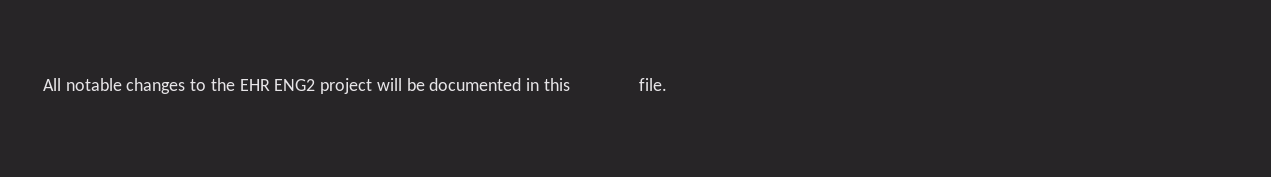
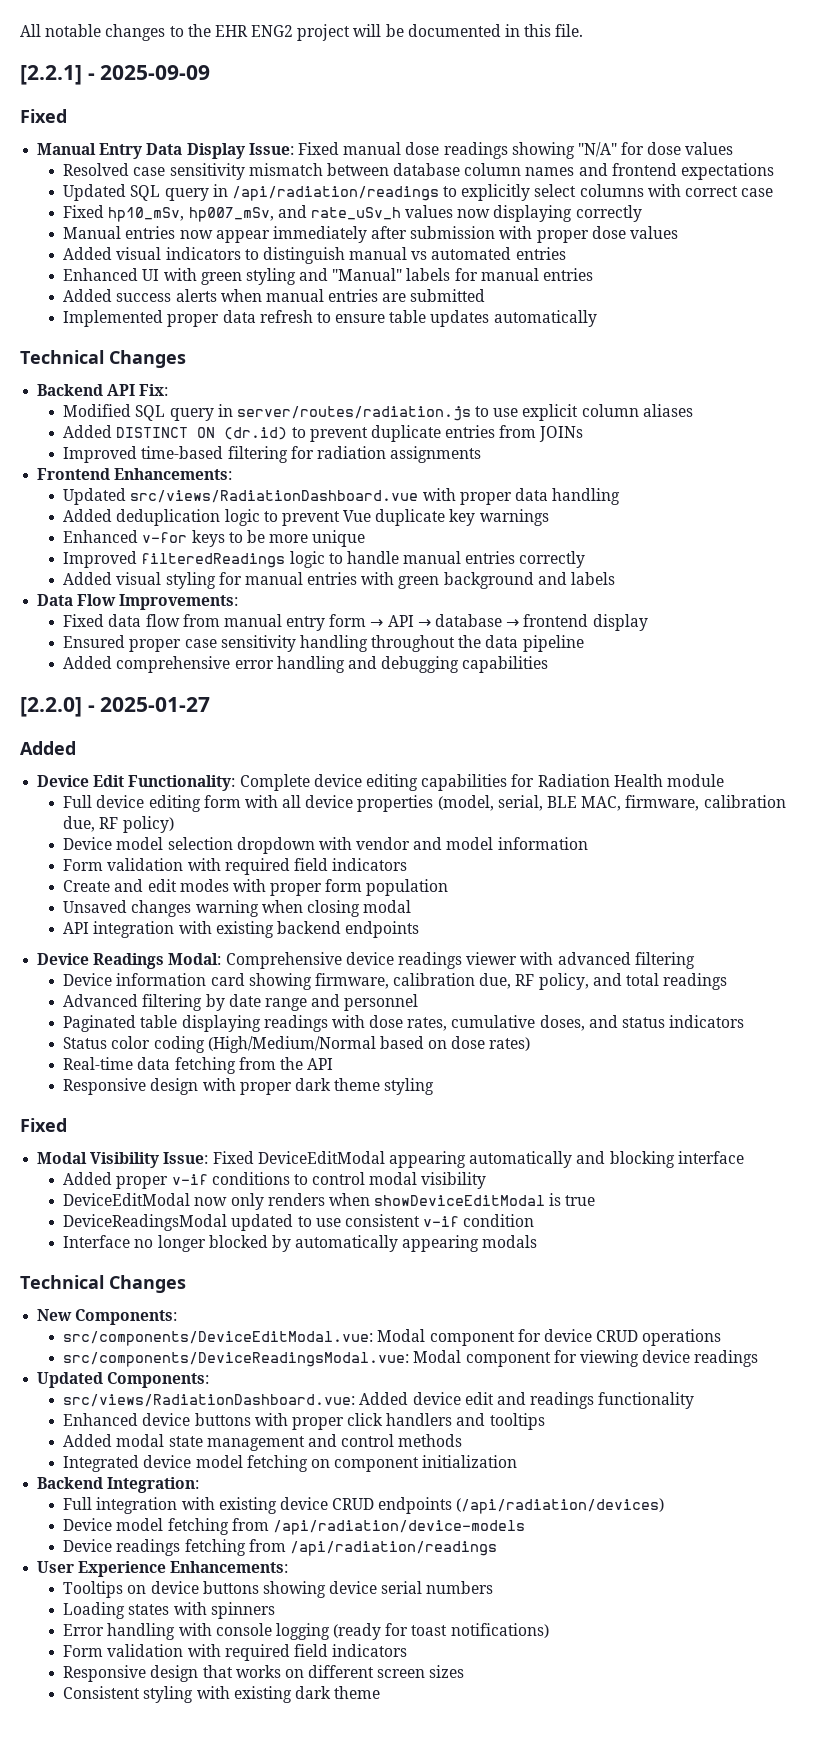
+ [2.2.1] - 2025-09-09
+ Fixed
+ Manual Entry Data Display Issue: Fixed manual dose readings showing "N/A" for dose values
+ Resolved case sensitivity mismatch between database column names and frontend expectations
+ Updated SQL query in /api/radiation/readings to explicitly select columns with correct case
+ Fixed hp10_mSv, hp007_mSv, and rate_uSv_h values now displaying correctly
+ Manual entries now appear immediately after submission with proper dose values
+ Added visual indicators to distinguish manual vs automated entries
+ Enhanced UI with green styling and "Manual" labels for manual entries
+ Added success alerts when manual entries are submitted
+ Implemented proper data refresh to ensure table updates automatically
+ Technical Changes
+ Backend API Fix:
+ Modified SQL query in server/routes/radiation.js to use explicit column aliases
+ Added DISTINCT ON (dr.id) to prevent duplicate entries from JOINs
+ Improved time-based filtering for radiation assignments
+ Frontend Enhancements:
+ Updated src/views/RadiationDashboard.vue with proper data handling
+ Added deduplication logic to prevent Vue duplicate key warnings
+ Enhanced v-for keys to be more unique
+ Improved filteredReadings logic to handle manual entries correctly
+ Added visual styling for manual entries with green background and labels
+ Data Flow Improvements:
+ Fixed data flow from manual entry form → API → database → frontend display
+ Ensured proper case sensitivity handling throughout the data pipeline
+ Added comprehensive error handling and debugging capabilities
+ [2.2.0] - 2025-01-27
+ Added
+ Device Edit Functionality: Complete device editing capabilities for Radiation Health module
+ Full device editing form with all device properties (model, serial, BLE MAC, firmware, calibration due, RF policy)
+ Device model selection dropdown with vendor and model information
+ Form validation with required field indicators
+ Create and edit modes with proper form population
+ Unsaved changes warning when closing modal
+ API integration with existing backend endpoints
+ Device Readings Modal: Comprehensive device readings viewer with advanced filtering
+ Device information card showing firmware, calibration due, RF policy, and total readings
+ Advanced filtering by date range and personnel
+ Paginated table displaying readings with dose rates, cumulative doses, and status indicators
+ Status color coding (High/Medium/Normal based on dose rates)
+ Real-time data fetching from the API
+ Responsive design with proper dark theme styling
+ Fixed
+ Modal Visibility Issue: Fixed DeviceEditModal appearing automatically and blocking interface
+ Added proper v-if conditions to control modal visibility
+ DeviceEditModal now only renders when showDeviceEditModal is true
+ DeviceReadingsModal updated to use consistent v-if condition
+ Interface no longer blocked by automatically appearing modals
+ Technical Changes
+ New Components:
+ src/components/DeviceEditModal.vue: Modal component for device CRUD operations
+ src/components/DeviceReadingsModal.vue: Modal component for viewing device readings
+ Updated Components:
+ src/views/RadiationDashboard.vue: Added device edit and readings functionality
+ Enhanced device buttons with proper click handlers and tooltips
+ Added modal state management and control methods
+ Integrated device model fetching on component initialization
+ Backend Integration:
+ Full integration with existing device CRUD endpoints (/api/radiation/devices)
+ Device model fetching from /api/radiation/device-models
+ Device readings fetching from /api/radiation/readings
+ User Experience Enhancements:
+ Tooltips on device buttons showing device serial numbers
+ Loading states with spinners
+ Error handling with console logging (ready for toast notifications)
+ Form validation with required field indicators
+ Responsive design that works on different screen sizes
+ Consistent styling with existing dark theme

